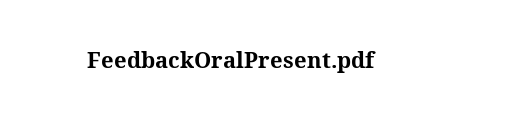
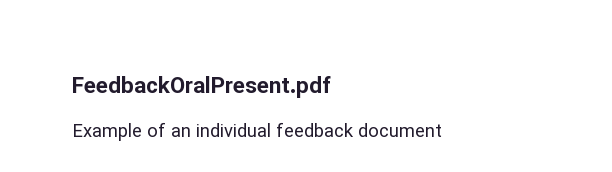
+ Example of an individual feedback document

